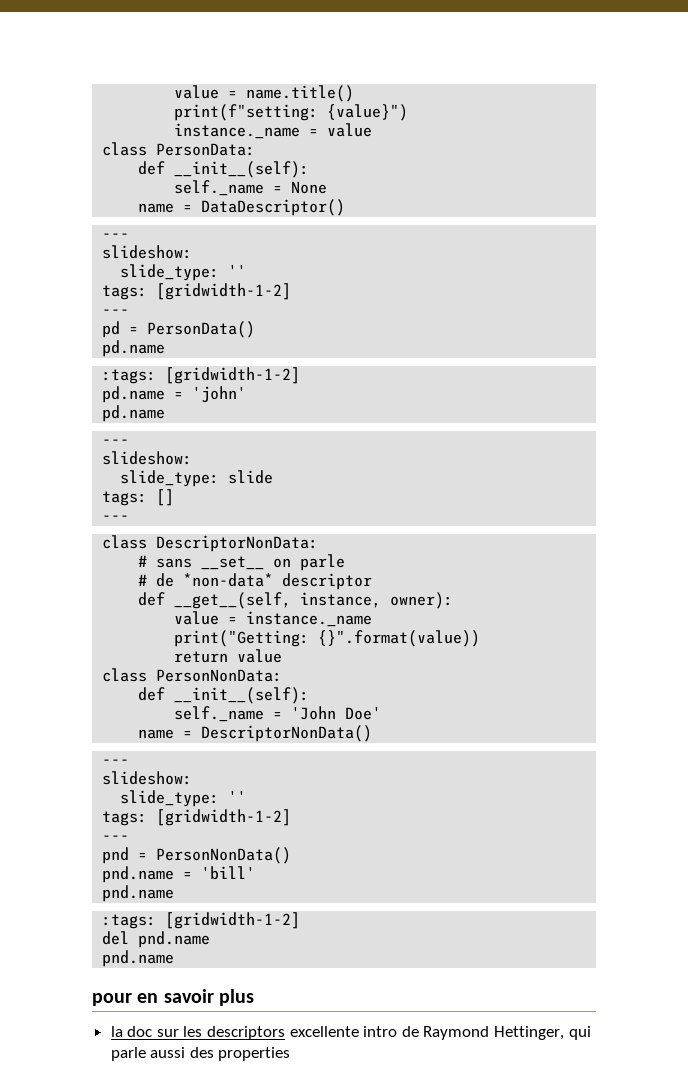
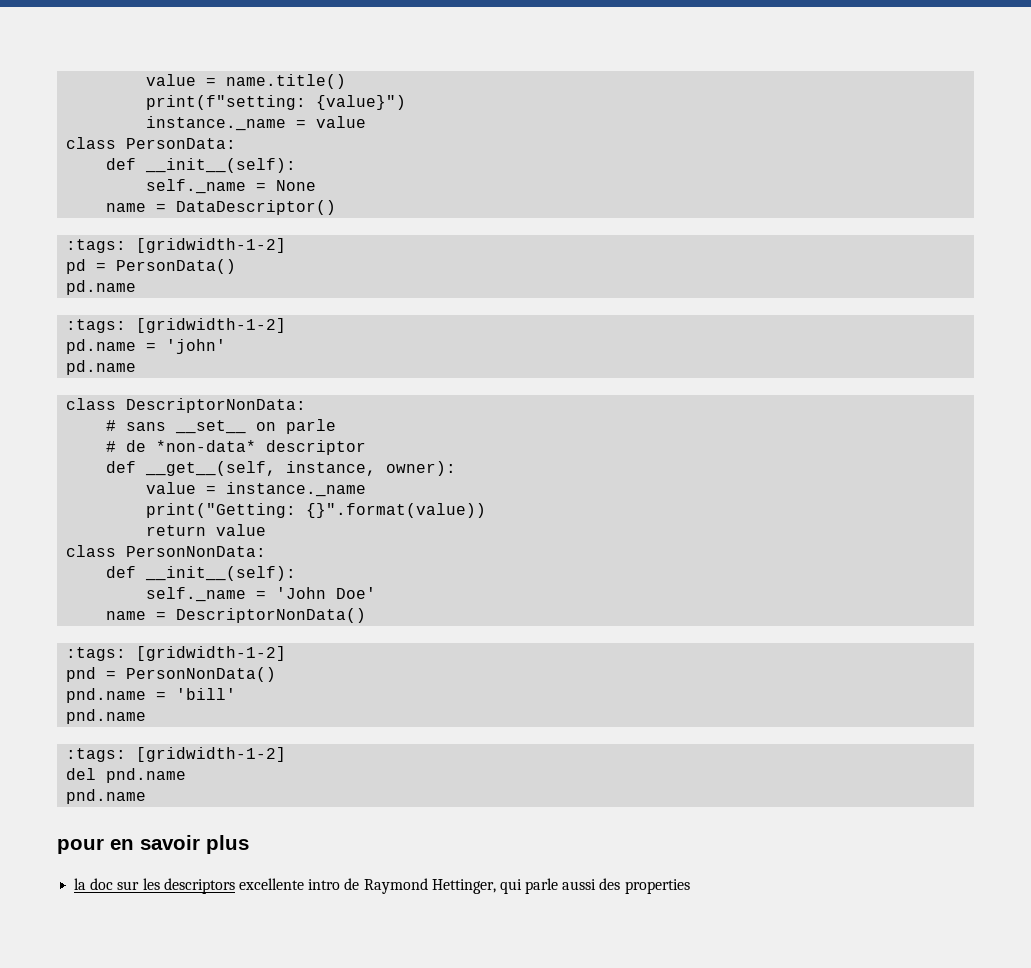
  name = DataDescriptor()
- ---
- slideshow:
- slide_type: ''
- tags: [gridwidth-1-2]
- ---
+ :tags: [gridwidth-1-2]
  pd.name = 'john'
  pd.name
- ---
- slideshow:
- slide_type: slide
- tags: []
- ---
  name = DescriptorNonData()
- ---
- slideshow:
- slide_type: ''
- tags: [gridwidth-1-2]
- ---
+ :tags: [gridwidth-1-2]

